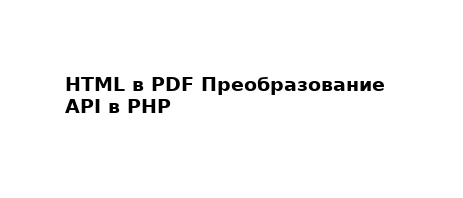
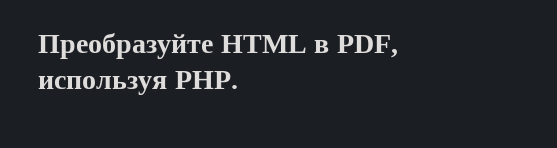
- HTML в PDF Преобразование API в PHP
+ Преобразуйте HTML в PDF, используя PHP.

